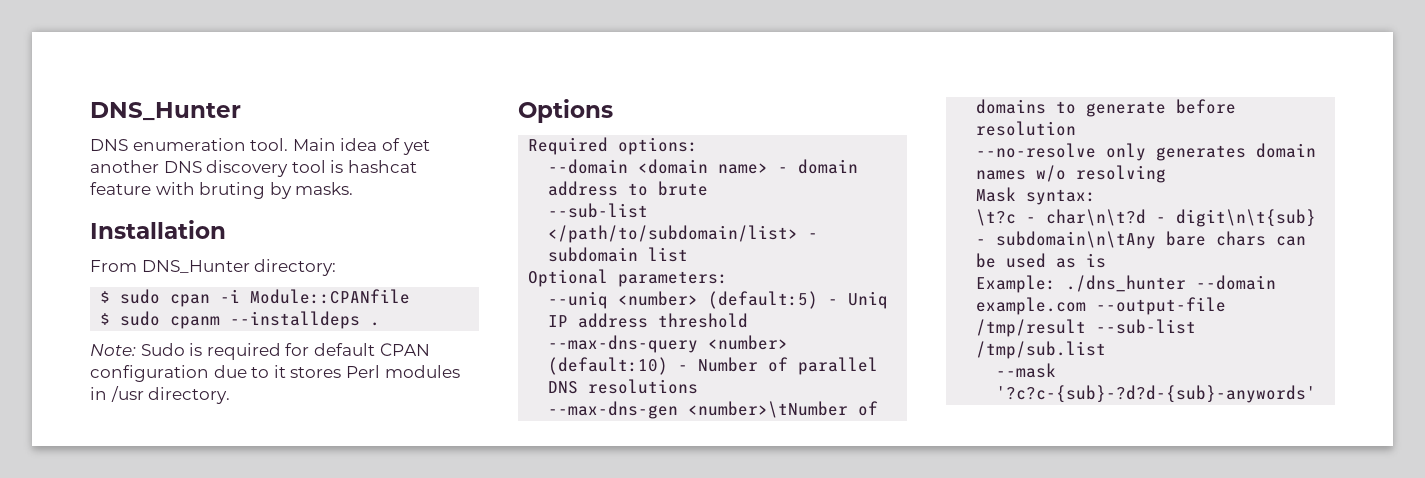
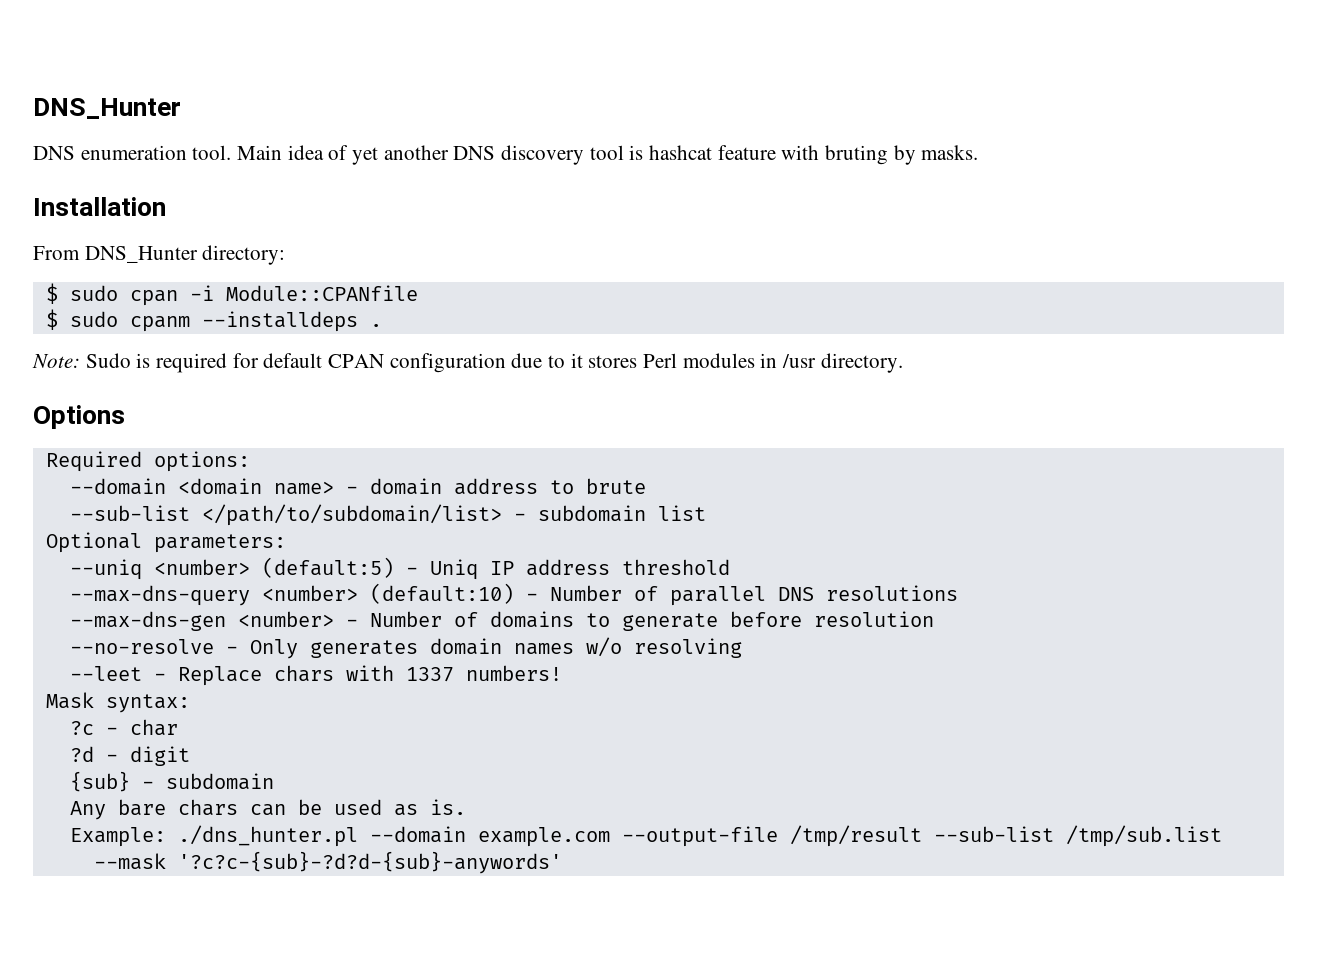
- --max-dns-gen <number>\tNumber of domains to generate before resolution
+ --max-dns-gen <number> - Number of domains to generate before resolution
- --no-resolve only generates domain names w/o resolving
+ --no-resolve - Only generates domain names w/o resolving
+ --leet - Replace chars with 1337 numbers!
  Mask syntax:
- \t?c - char\n\t?d - digit\n\t{sub} - subdomain\n\tAny bare chars can be used as is
+ ?c - char
+ ?d - digit
+ {sub} - subdomain
+ Any bare chars can be used as is.
- Example: ./dns_hunter --domain example.com --output-file /tmp/result --sub-list /tmp/sub.list
+ Example: ./dns_hunter.pl --domain example.com --output-file /tmp/result --sub-list /tmp/sub.list

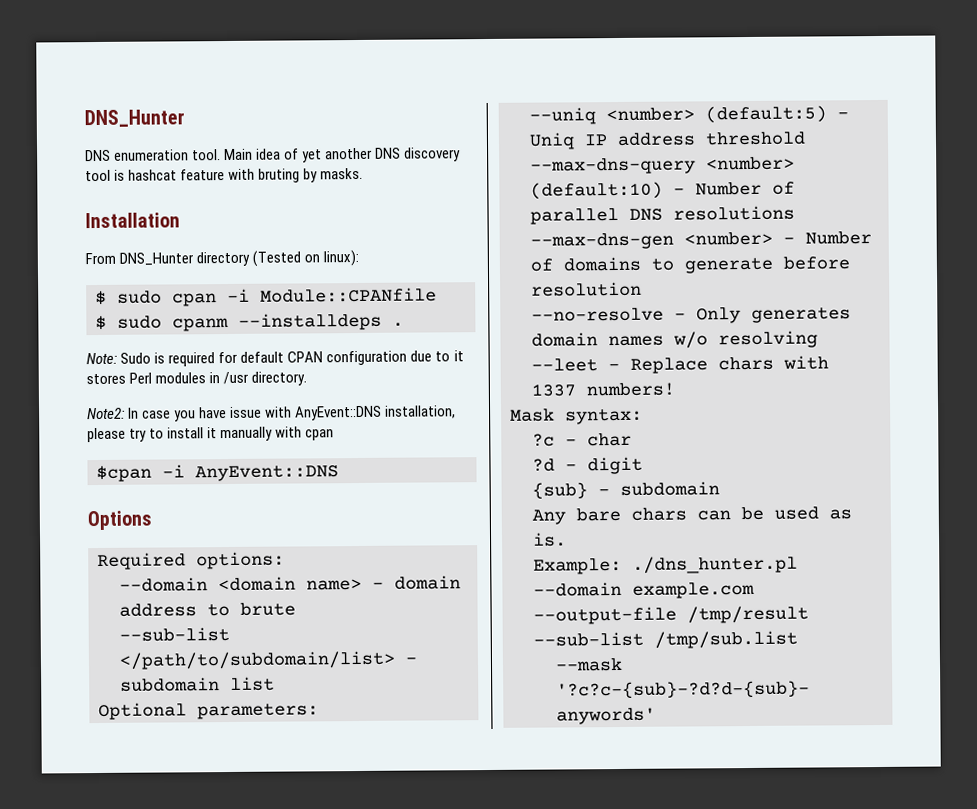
- From DNS_Hunter directory:
+ From DNS_Hunter directory (Tested on linux):
+ Note2: In case you have issue with AnyEvent::DNS installation, please try to install it manually with cpan
+ $cpan -i AnyEvent::DNS

